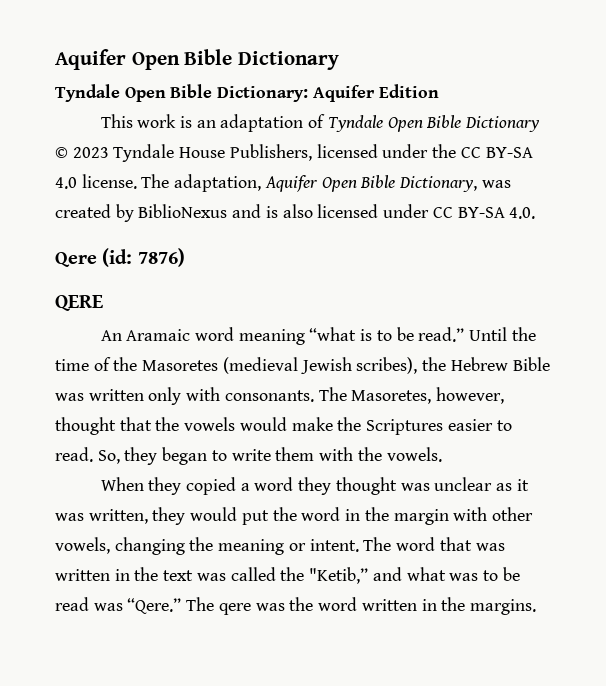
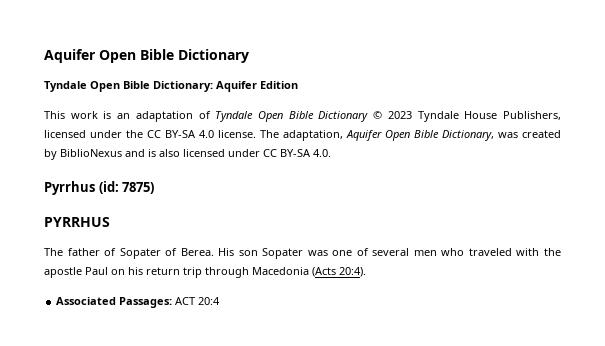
- Qere (id: 7876)
- QERE
- An Aramaic word meaning “what is to be read.” Until the time of the Masoretes (medieval Jewish scribes), the Hebrew Bible was written only with consonants. The Masoretes, however, thought that the vowels would make the Scriptures easier to read. So, they began to write them with the vowels.
- When they copied a word they thought was unclear as it was written, they would put the word in the margin with other vowels, changing the meaning or intent. The word that was written in the text was called the "Ketib,” and what was to be read was “Qere.” The qere was the word written in the margins.
+ Pyrrhus (id: 7875)
+ PYRRHUS
+ The father of Sopater of Berea. His son Sopater was one of several men who traveled with the apostle Paul on his return trip through Macedonia (Acts 20:4).
+ Associated Passages: ACT 20:4

